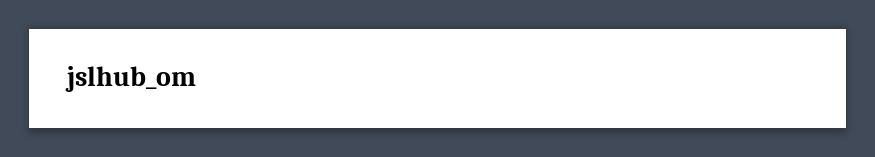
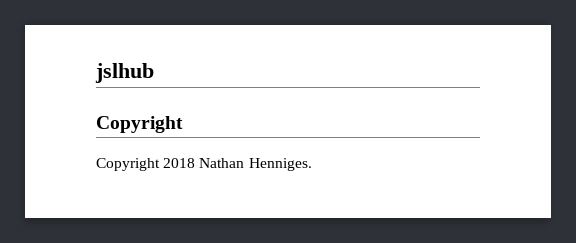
- jslhub_om
+ jslhub
+ Copyright
+ Copyright 2018 Nathan Henniges.

